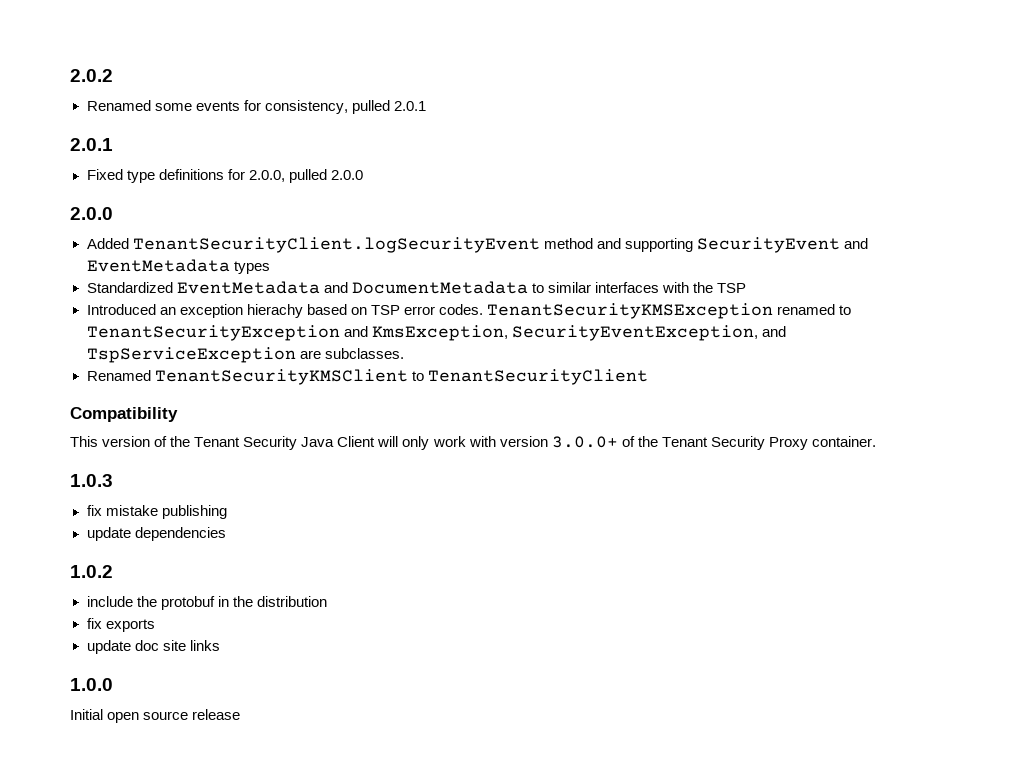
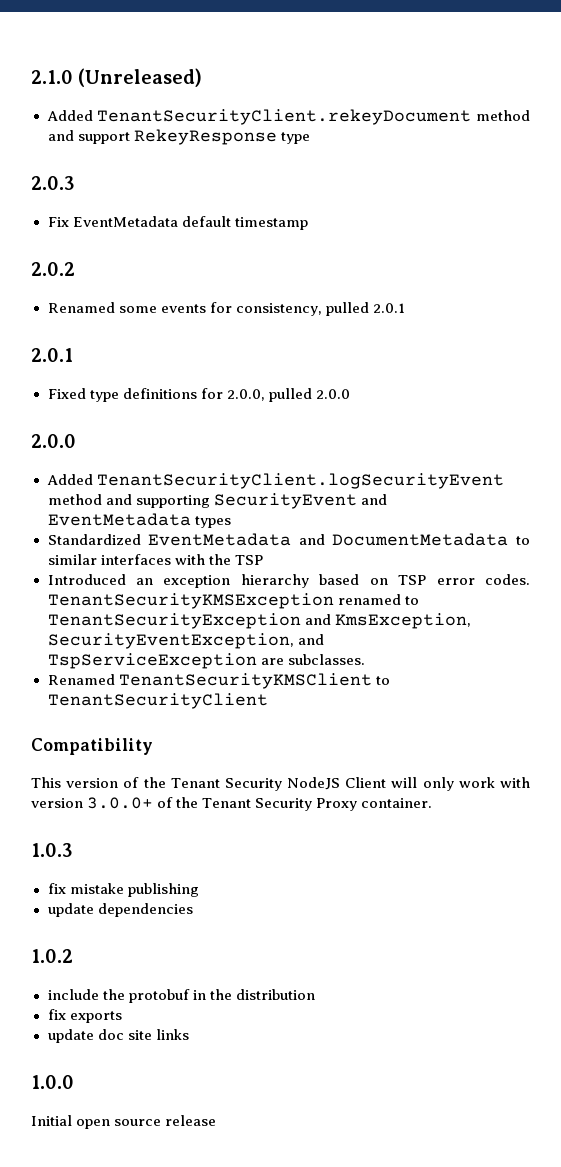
+ 2.1.0 (Unreleased)
+ Added TenantSecurityClient.rekeyDocument method and support RekeyResponse type
+ 2.0.3
+ Fix EventMetadata default timestamp
- Introduced an exception hierachy based on TSP error codes.
+ Introduced an exception hierarchy based on TSP error codes.
- This version of the Tenant Security Java Client will only work with version 3.0.0+ of the Tenant Security Proxy container.
+ This version of the Tenant Security NodeJS Client will only work with version 3.0.0+ of the Tenant Security Proxy container.

